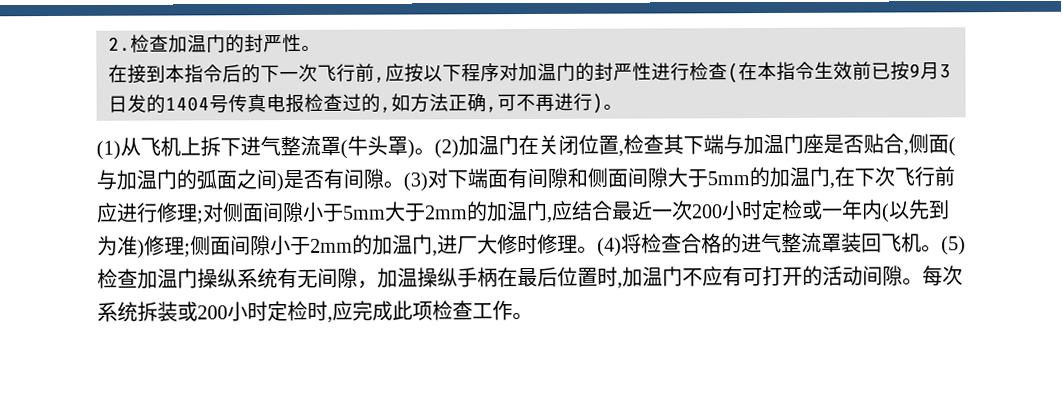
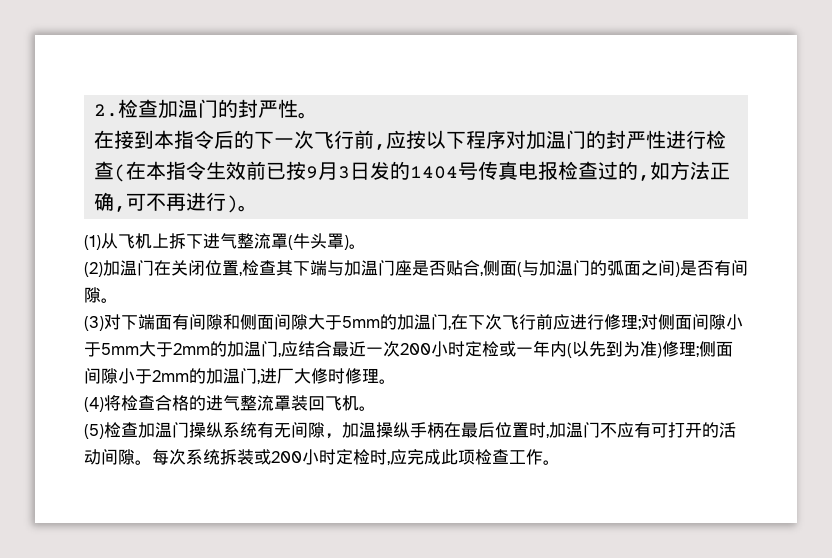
- (1)从飞机上拆下进气整流罩(牛头罩)。(2)加温门在关闭位置,检查其下端与加温门座是否贴合,侧面(与加温门的弧面之间)是否有间隙。(3)对下端面有间隙和侧面间隙大于5mm的加温门,在下次飞行前应进行修理;
+ (1)从飞机上拆下进气整流罩(牛头罩)。
+ (2)加温门在关闭位置,检查其下端与加温门座是否贴合,侧面(与加温门的弧面之间)是否有间隙。
+ (3)对下端面有间隙和侧面间隙大于5mm的加温门,在下次飞行前应进行修理;
- 侧面间隙小于2mm的加温门,进厂大修时修理。(4)将检查合格的进气整流罩装回飞机。(5)检查加温门操纵系统有无间隙，加温操纵手柄在最后位置时,加温门不应有可打开的活动间隙。
+ 侧面间隙小于2mm的加温门,进厂大修时修理。
+ (4)将检查合格的进气整流罩装回飞机。
+ (5)检查加温门操纵系统有无间隙，加温操纵手柄在最后位置时,加温门不应有可打开的活动间隙。

